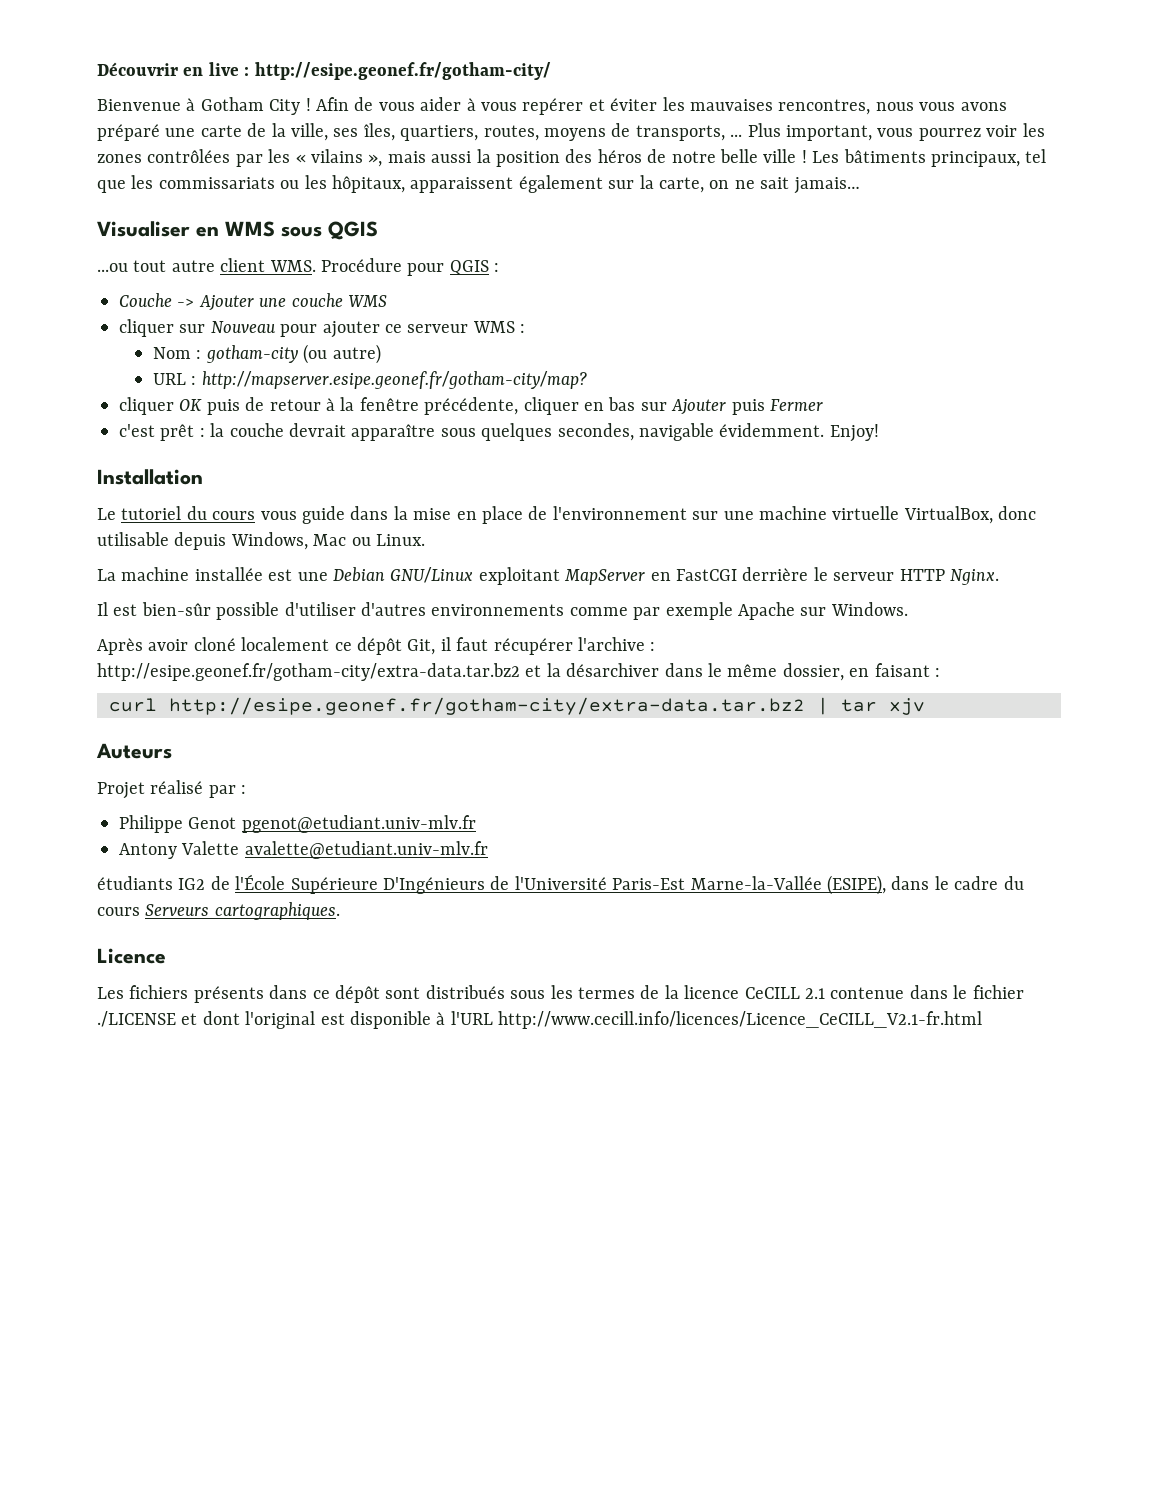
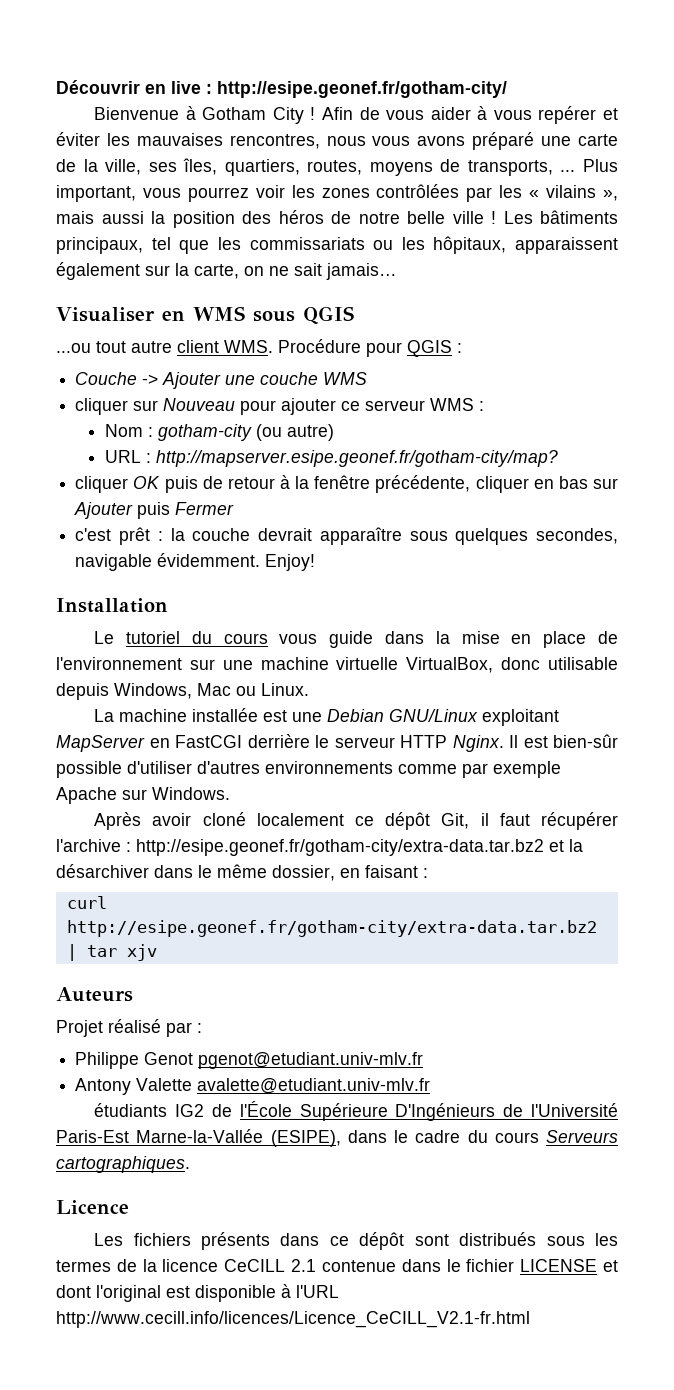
- La machine installée est une Debian GNU/Linux exploitant MapServer en FastCGI derrière le serveur HTTP Nginx.
- Il est bien-sûr possible d'utiliser d'autres environnements comme par exemple Apache sur Windows.
+ La machine installée est une Debian GNU/Linux exploitant MapServer en FastCGI derrière le serveur HTTP Nginx. Il est bien-sûr possible d'utiliser d'autres environnements comme par exemple Apache sur Windows.
- Les fichiers présents dans ce dépôt sont distribués sous les termes de la licence CeCILL 2.1 contenue dans le fichier ./LICENSE et dont l'original est disponible à l'URL http://www.cecill.info/licences/Licence_CeCILL_V2.1-fr.html
+ Les fichiers présents dans ce dépôt sont distribués sous les termes de la licence CeCILL 2.1 contenue dans le fichier LICENSE et dont l'original est disponible à l'URL http://www.cecill.info/licences/Licence_CeCILL_V2.1-fr.html

